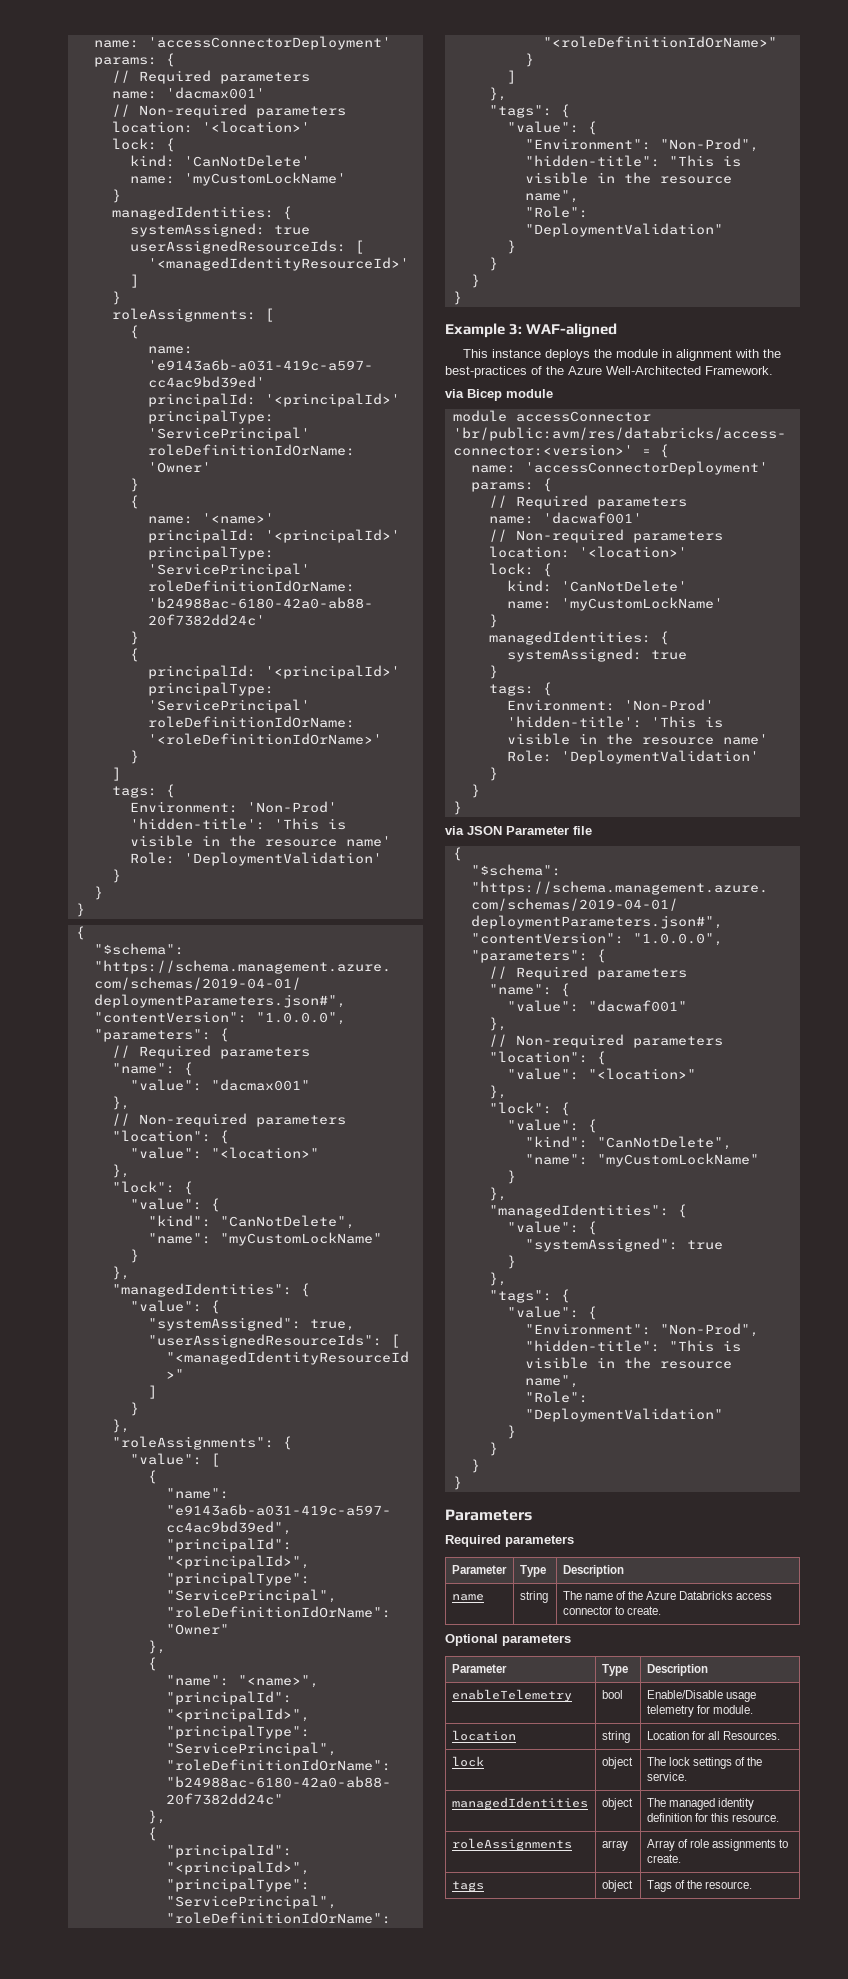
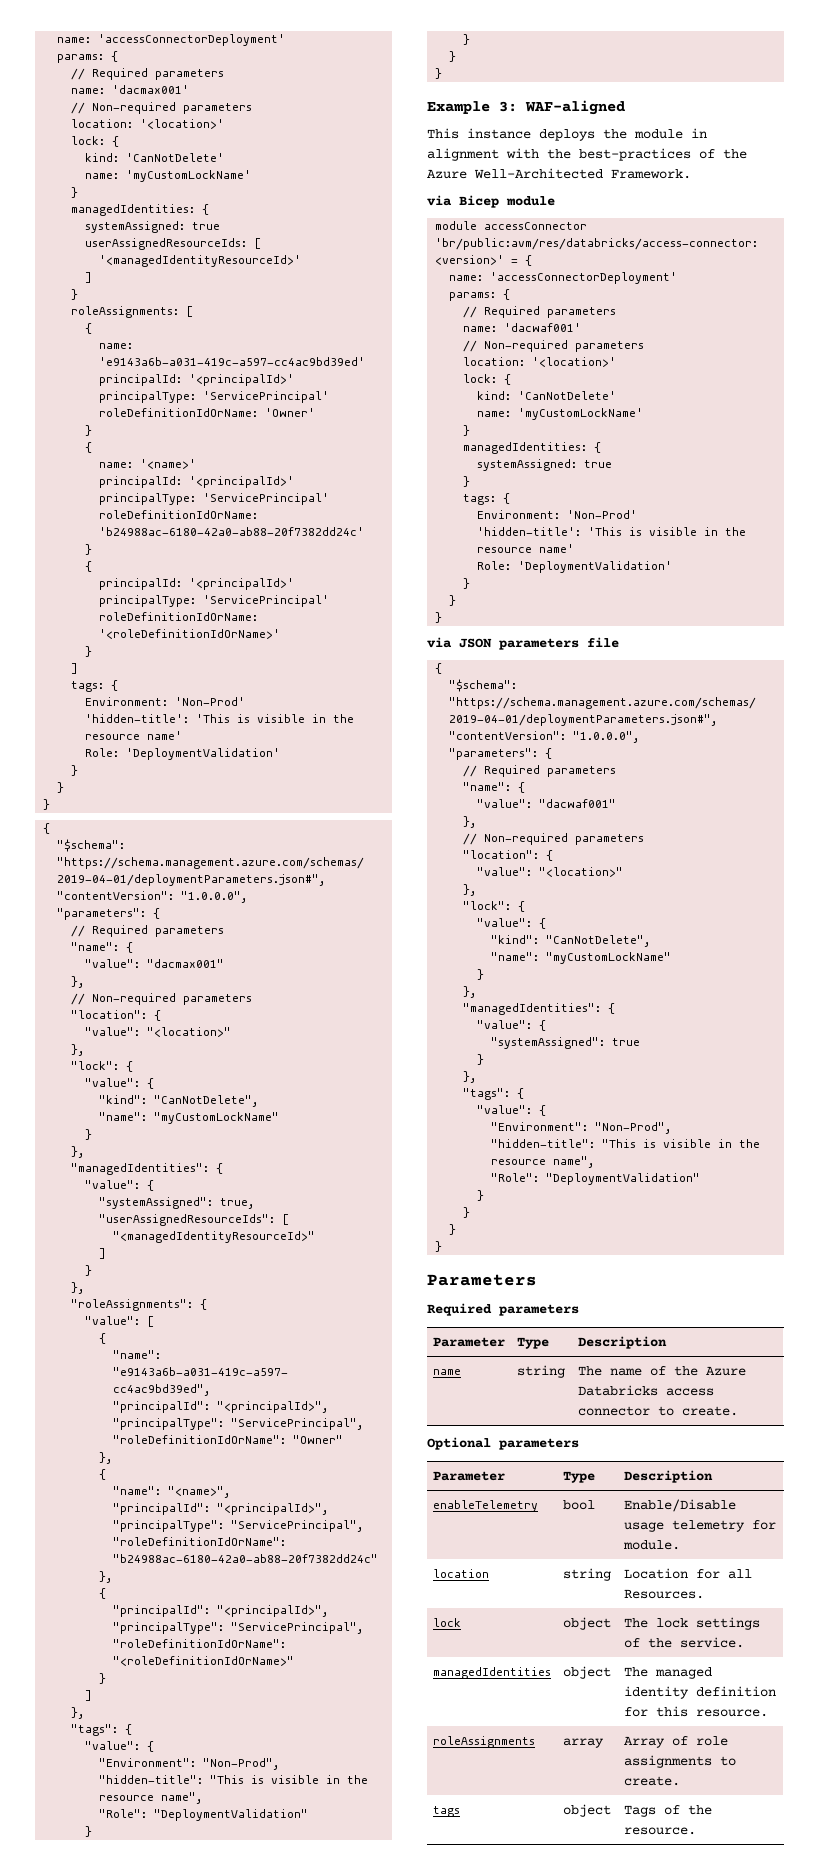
- via JSON Parameter file
+ via JSON parameters file

